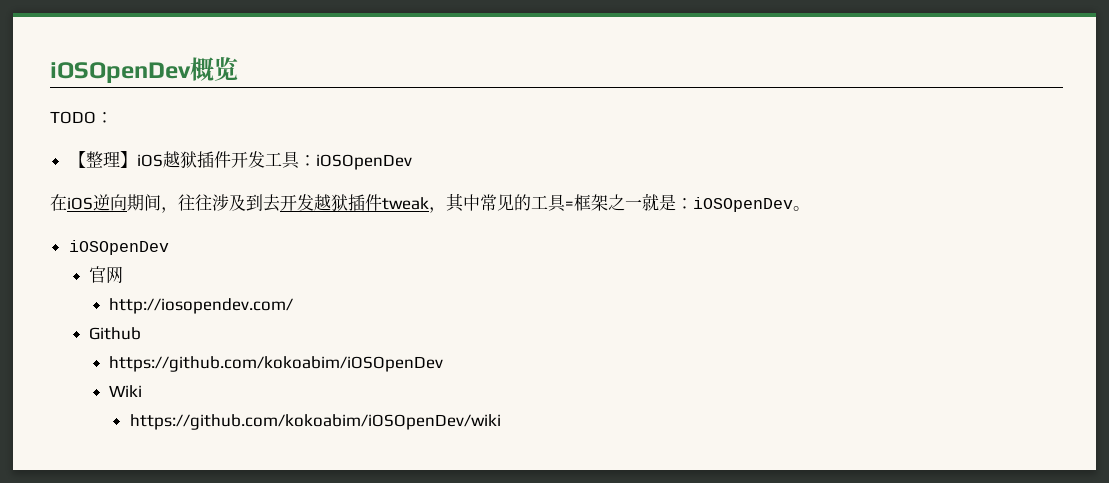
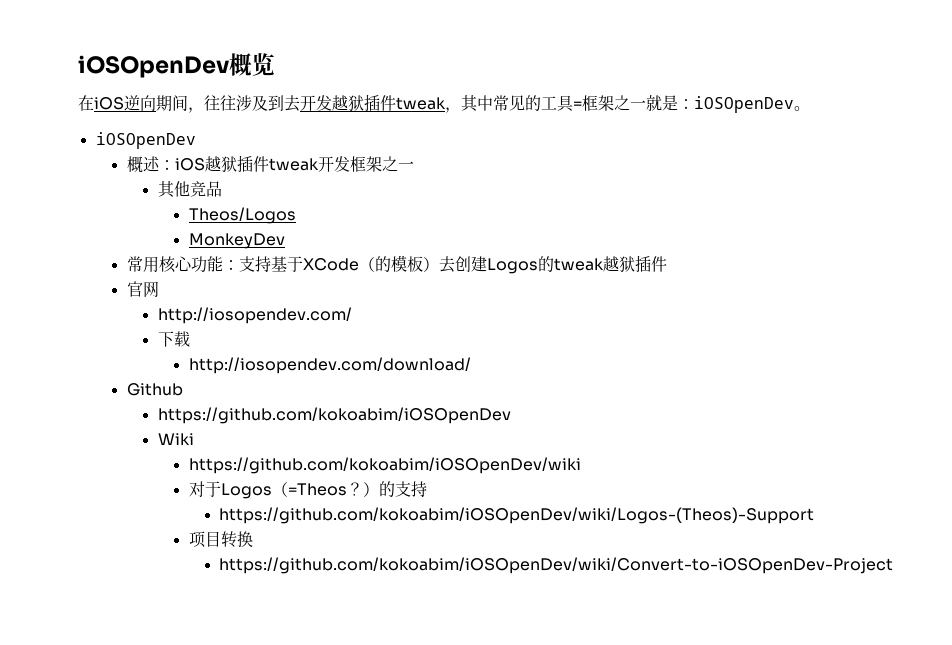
- TODO：
- 【整理】iOS越狱插件开发工具：iOSOpenDev
+ 概述：iOS越狱插件tweak开发框架之一
+ 其他竞品
+ Theos/Logos
+ MonkeyDev
+ 常用核心功能：支持基于XCode（的模板）去创建Logos的tweak越狱插件
+ 下载
+ http://iosopendev.com/download/
+ 对于Logos（=Theos？）的支持
+ https://github.com/kokoabim/iOSOpenDev/wiki/Logos-(Theos)-Support
+ 项目转换
+ https://github.com/kokoabim/iOSOpenDev/wiki/Convert-to-iOSOpenDev-Project

